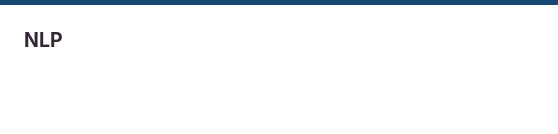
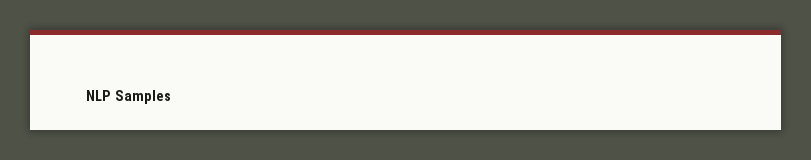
- NLP
+ NLP Samples

